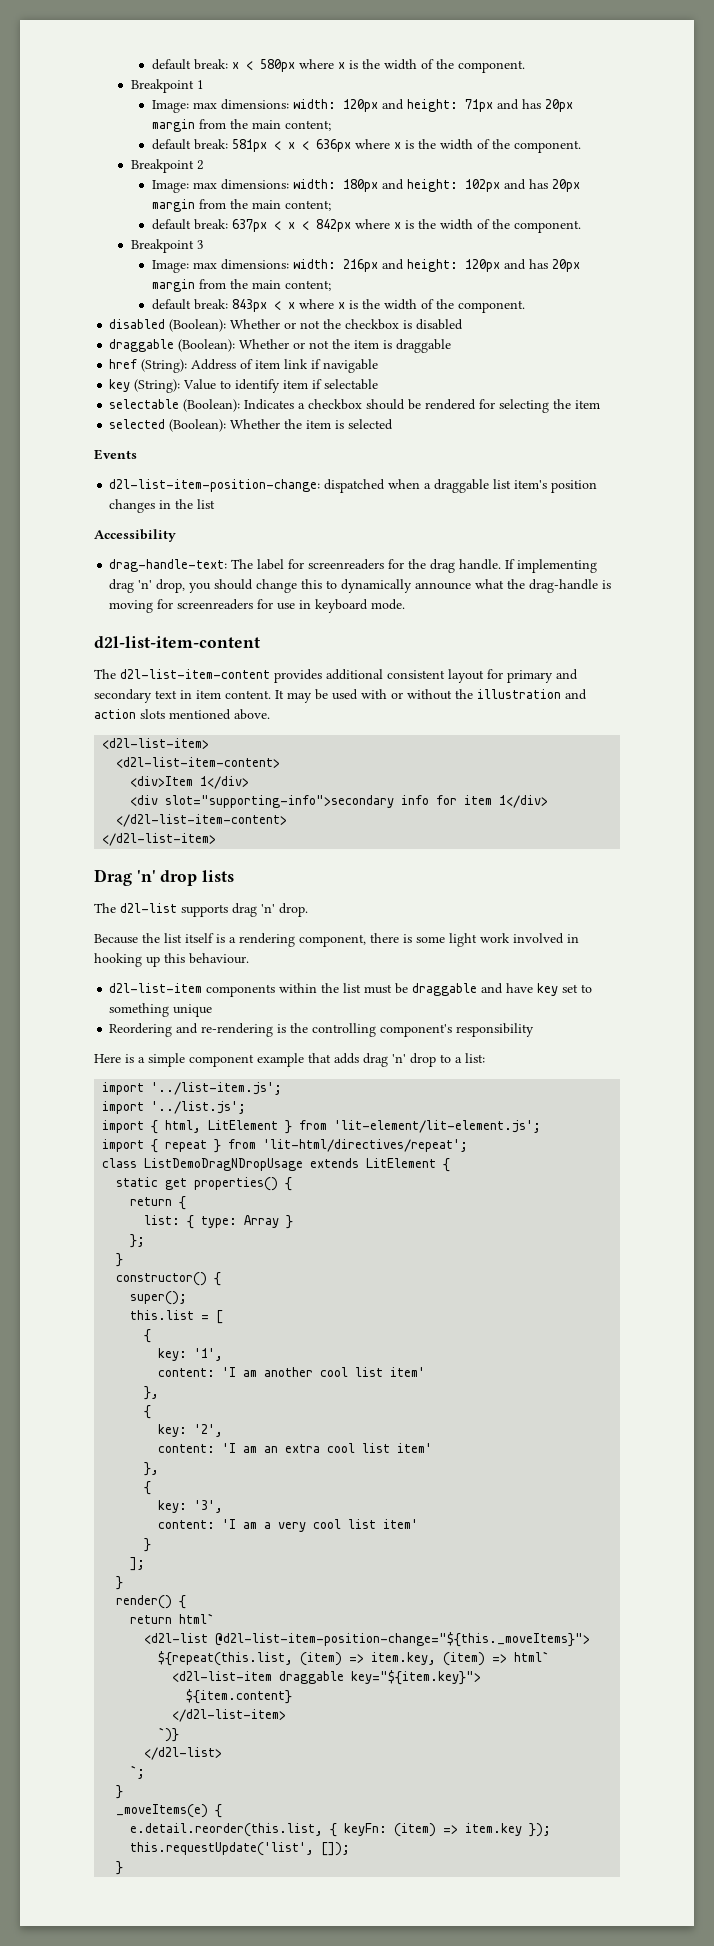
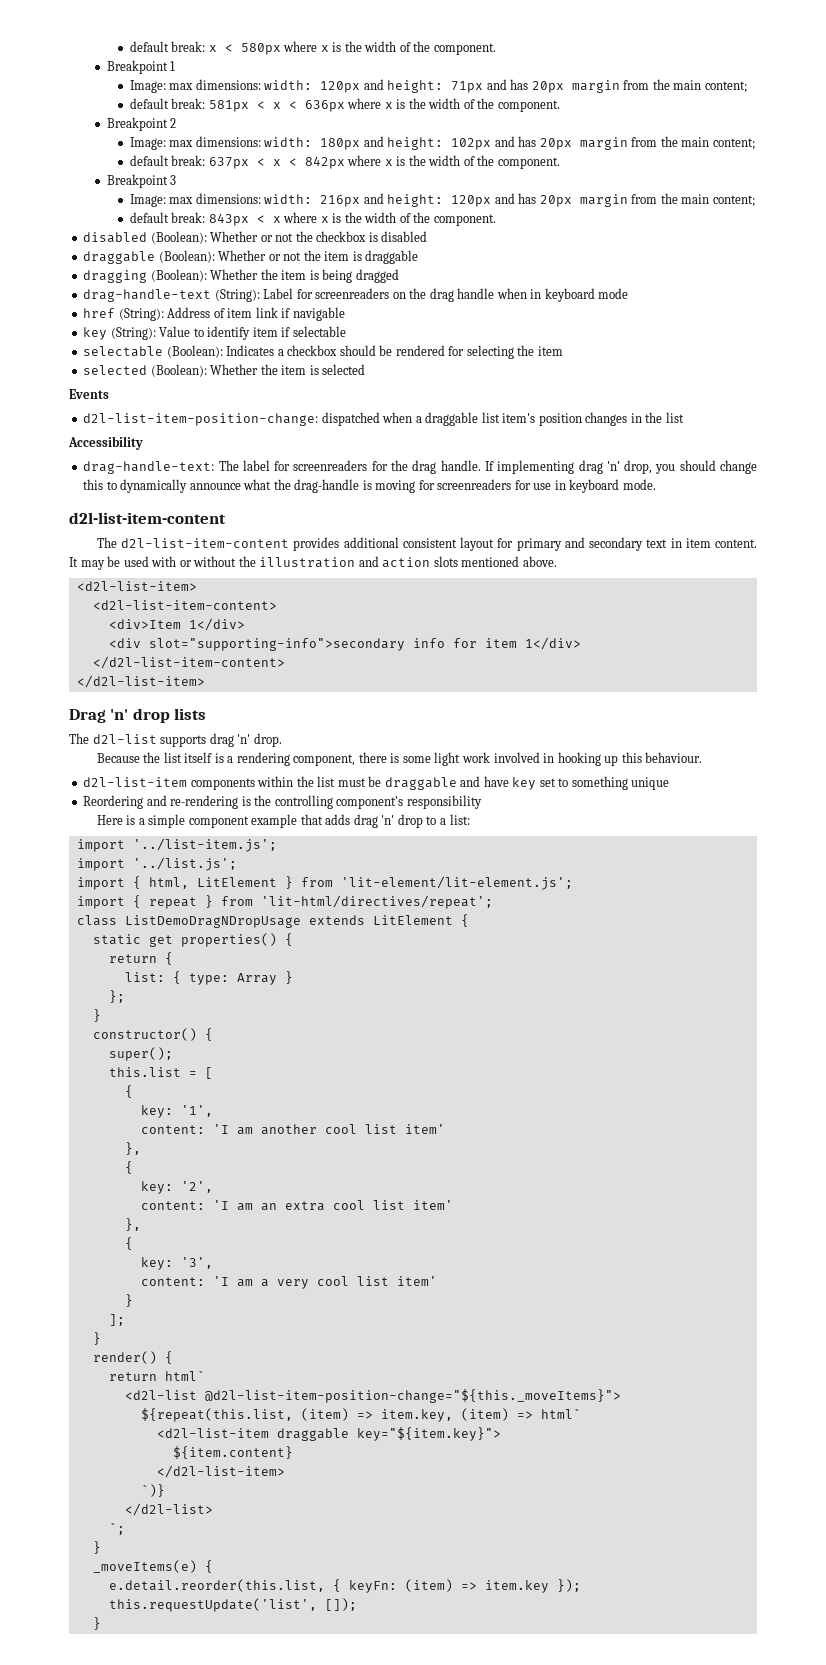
+ dragging (Boolean): Whether the item is being dragged
+ drag-handle-text (String): Label for screenreaders on the drag handle when in keyboard mode

